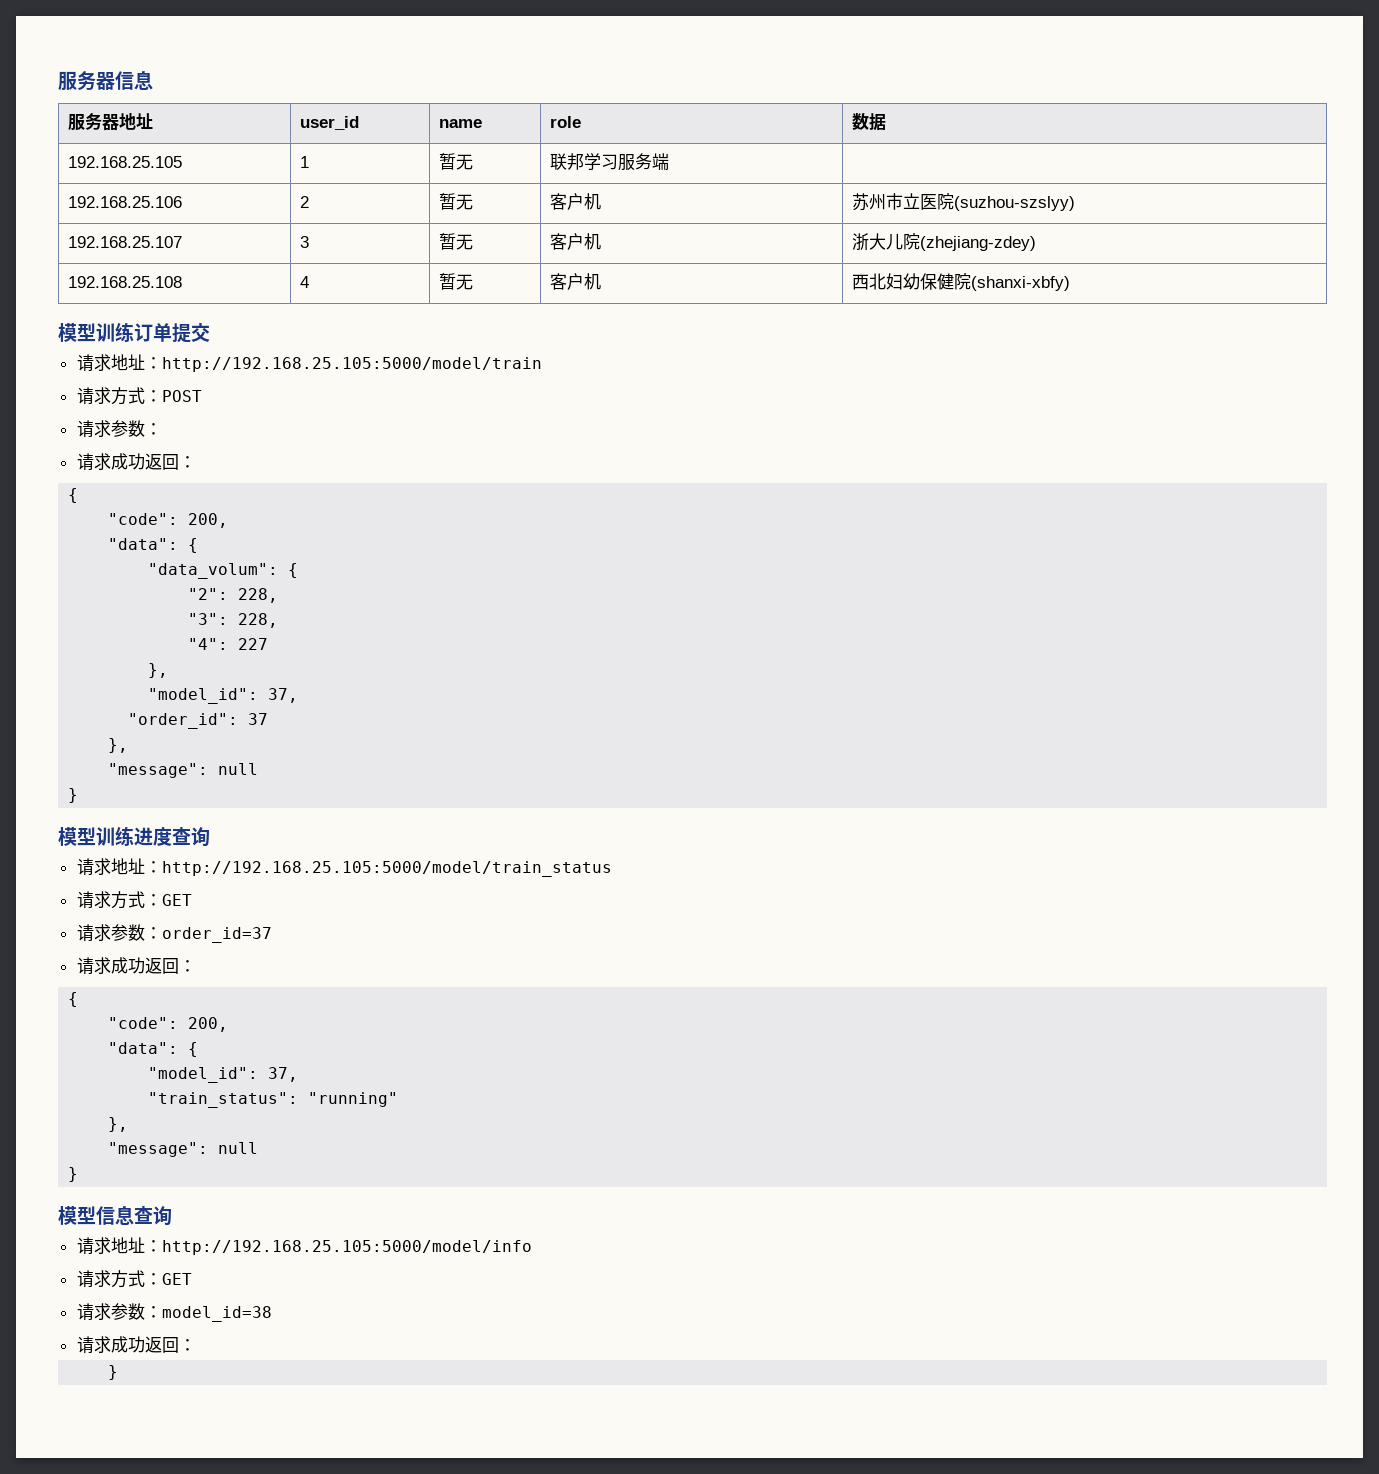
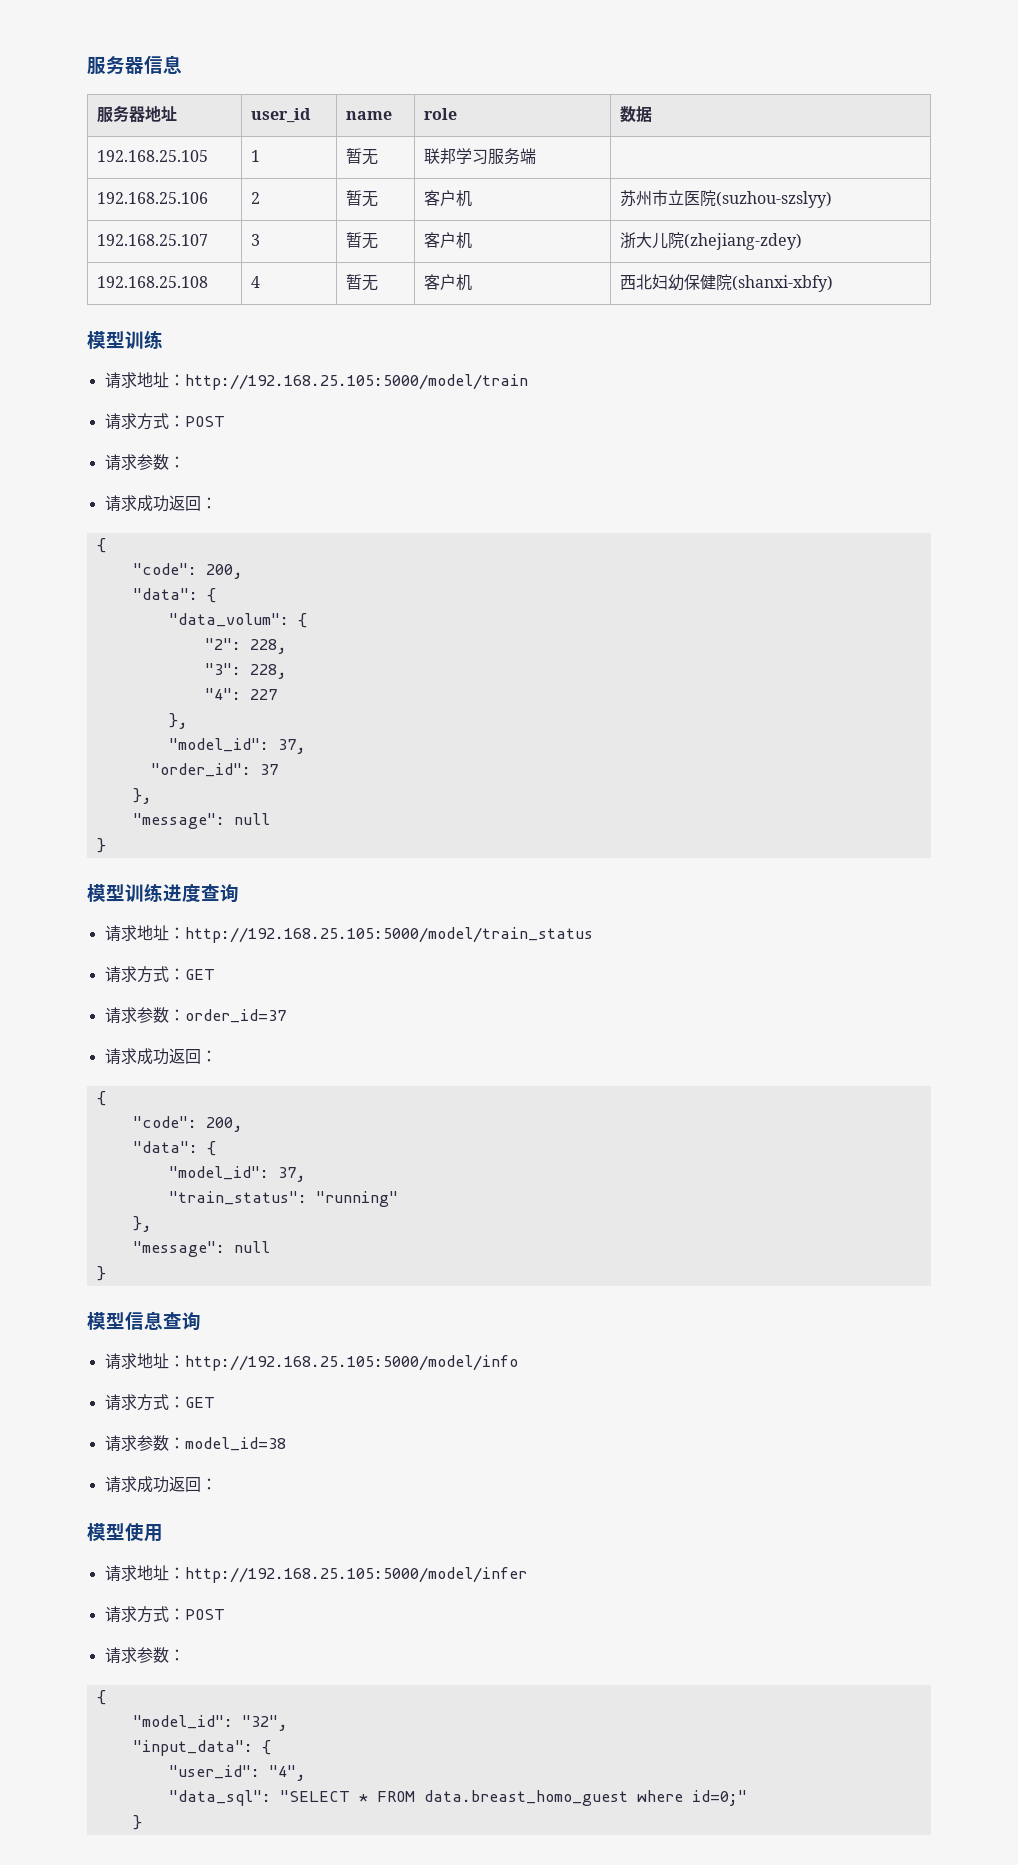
  192.168.25.108 | 4 | 暂无 | 客户机 | 西北妇幼保健院(shanxi-xbfy)
- 模型训练订单提交
+ 模型训练
+ 模型使用
+ 请求地址：http://192.168.25.105:5000/model/infer
+ 请求方式：POST
+ 请求参数：
+ {
+ "model_id": "32",
+ "input_data": {
+ "user_id": "4",
+ "data_sql": "SELECT * FROM data.breast_homo_guest where id=0;"

